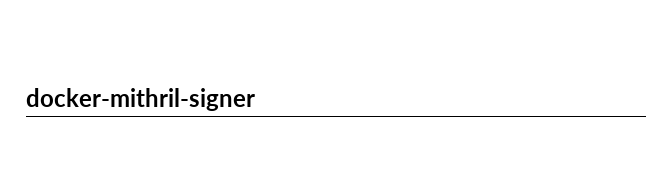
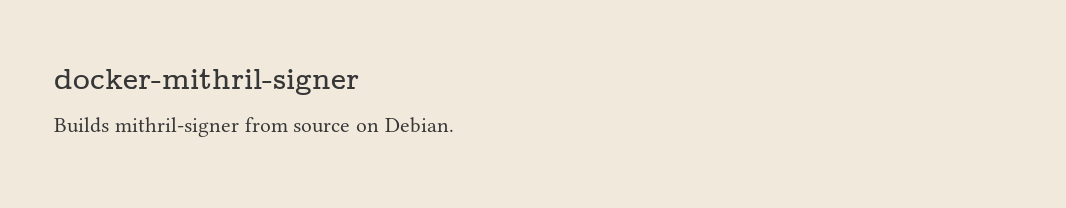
+ Builds mithril-signer from source on Debian.

